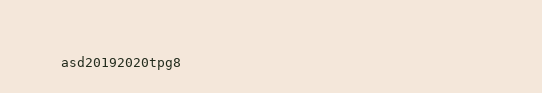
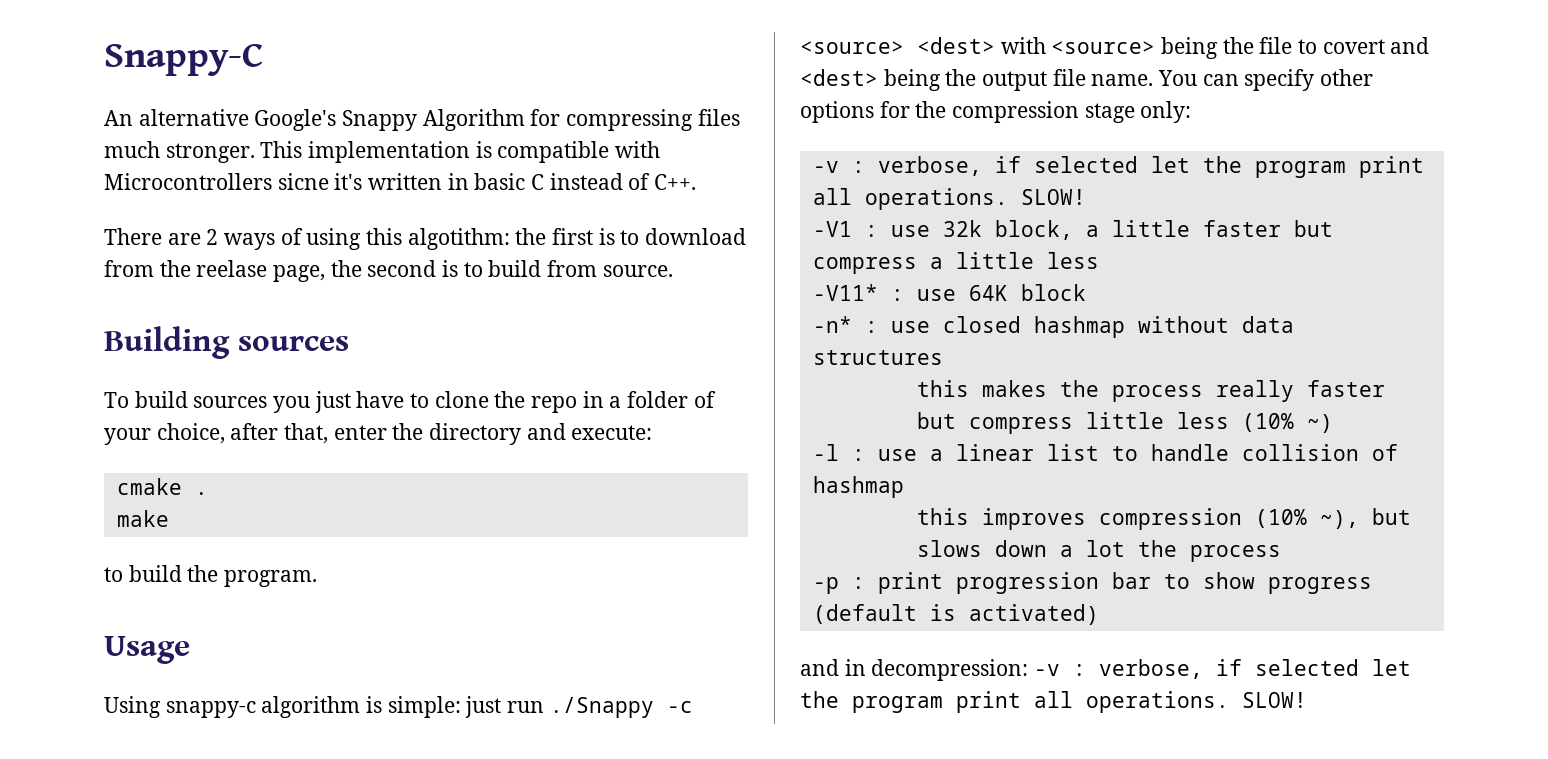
- asd20192020tpg8
+ Snappy-C
+ An alternative Google's Snappy Algorithm for compressing files much stronger. This implementation is compatible with Microcontrollers sicne it's written in basic C instead of C++.
+ There are 2 ways of using this algotithm: the first is to download from the reelase page, the second is to build from source.
+ Building sources
+ To build sources you just have to clone the repo in a folder of your choice, after that, enter the directory and execute:
+ cmake .
+ make
+ to build the program.
+ Usage
+ Using snappy-c algorithm is simple: just run ./Snappy -c <source> <dest> with <source> being the file to covert and <dest> being the output file name. You can specify other options for the compression stage only:
+ -v : verbose, if selected let the program print all operations. SLOW!
+ -V1 : use 32k block, a little faster but compress a little less
+ -V11* : use 64K block
+ -n* : use closed hashmap without data structures
+ this makes the process really faster but compress little less (10% ~)
+ -l : use a linear list to handle collision of hashmap
+ this improves compression (10% ~), but slows down a lot the process
+ -p : print progression bar to show progress (default is activated)
+ and in decompression: -v : verbose, if selected let the program print all operations. SLOW!

